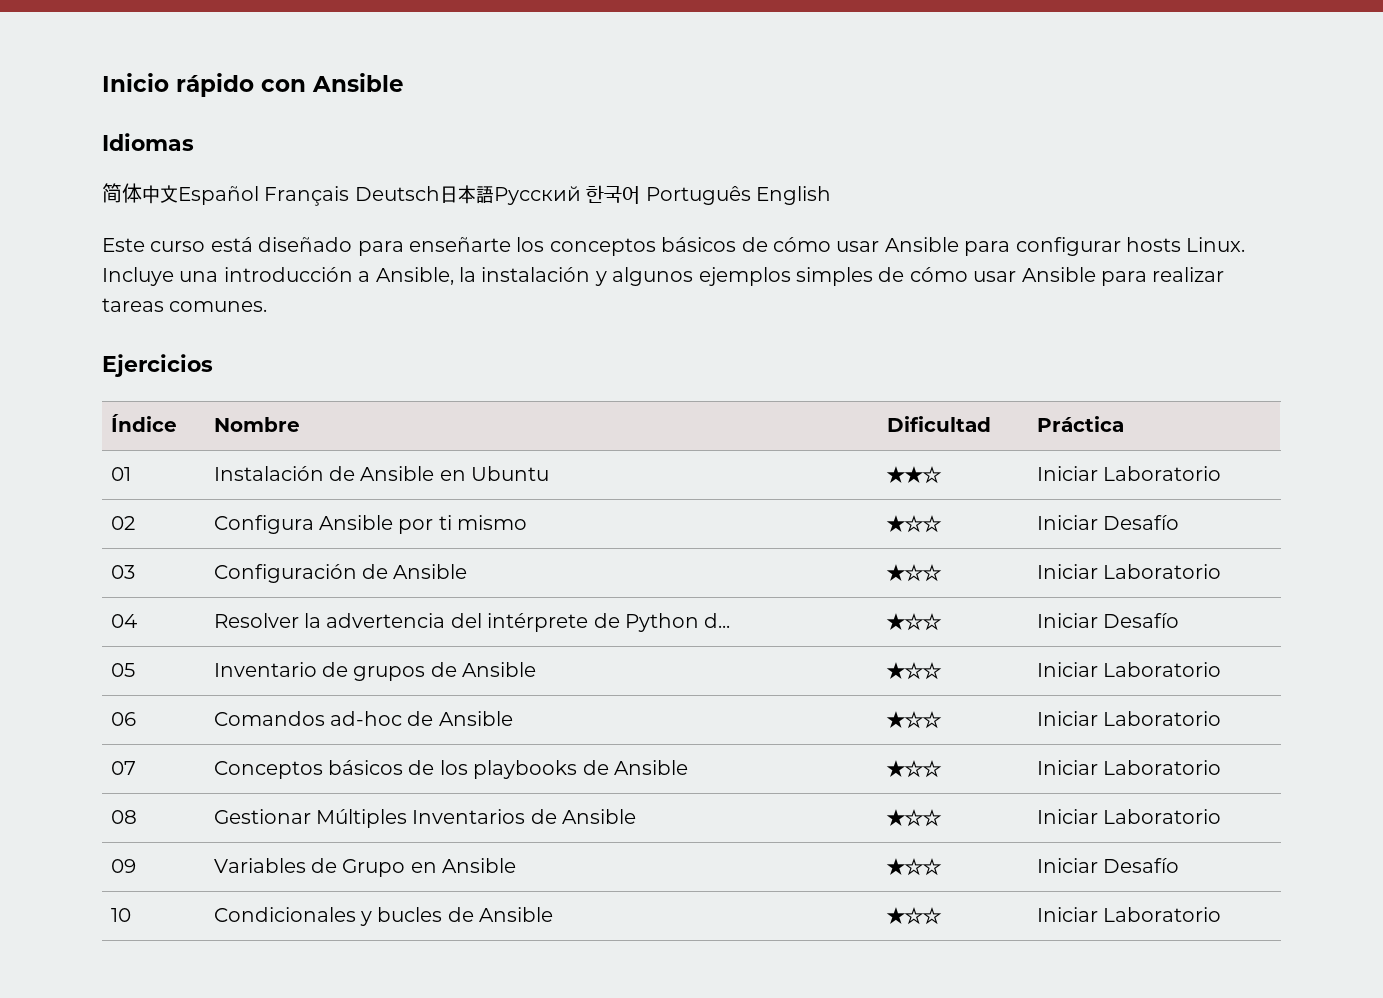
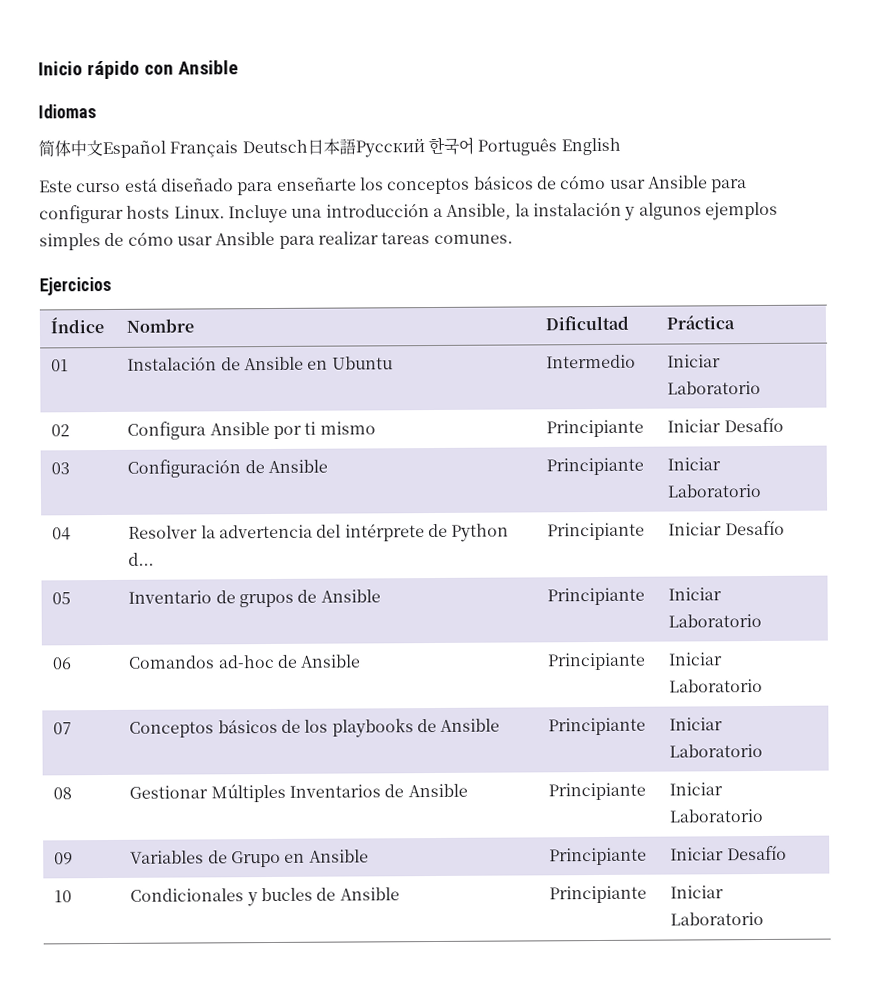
- 01 | Instalación de Ansible en Ubuntu | ★★☆ | Iniciar Laboratorio
+ 01 | Instalación de Ansible en Ubuntu | Intermedio | Iniciar Laboratorio
- 02 | Configura Ansible por ti mismo | ★☆☆ | Iniciar Desafío
+ 02 | Configura Ansible por ti mismo | Principiante | Iniciar Desafío
- 03 | Configuración de Ansible | ★☆☆ | Iniciar Laboratorio
+ 03 | Configuración de Ansible | Principiante | Iniciar Laboratorio
- 04 | Resolver la advertencia del intérprete de Python d... | ★☆☆ | Iniciar Desafío
+ 04 | Resolver la advertencia del intérprete de Python d... | Principiante | Iniciar Desafío
- 05 | Inventario de grupos de Ansible | ★☆☆ | Iniciar Laboratorio
+ 05 | Inventario de grupos de Ansible | Principiante | Iniciar Laboratorio
- 06 | Comandos ad-hoc de Ansible | ★☆☆ | Iniciar Laboratorio
+ 06 | Comandos ad-hoc de Ansible | Principiante | Iniciar Laboratorio
- 07 | Conceptos básicos de los playbooks de Ansible | ★☆☆ | Iniciar Laboratorio
+ 07 | Conceptos básicos de los playbooks de Ansible | Principiante | Iniciar Laboratorio
- 08 | Gestionar Múltiples Inventarios de Ansible | ★☆☆ | Iniciar Laboratorio
+ 08 | Gestionar Múltiples Inventarios de Ansible | Principiante | Iniciar Laboratorio
- 09 | Variables de Grupo en Ansible | ★☆☆ | Iniciar Desafío
+ 09 | Variables de Grupo en Ansible | Principiante | Iniciar Desafío
- 10 | Condicionales y bucles de Ansible | ★☆☆ | Iniciar Laboratorio
+ 10 | Condicionales y bucles de Ansible | Principiante | Iniciar Laboratorio

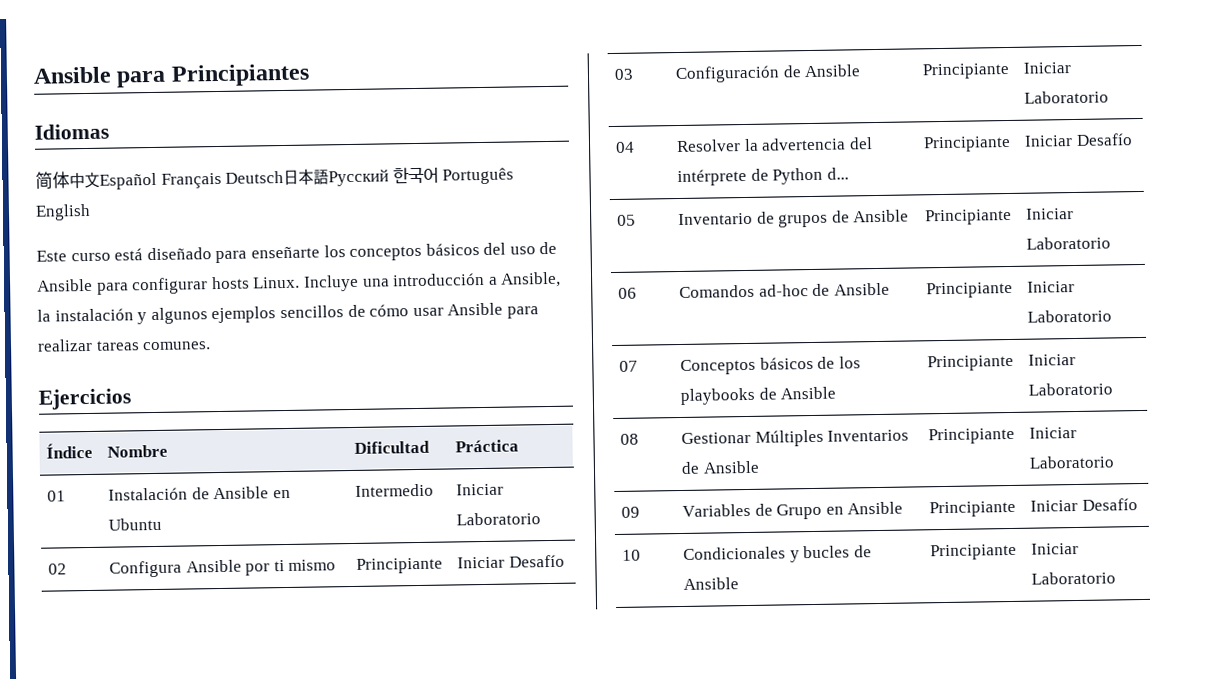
- Inicio rápido con Ansible
+ Ansible para Principiantes
- Este curso está diseñado para enseñarte los conceptos básicos de cómo usar Ansible para configurar hosts Linux.
+ Este curso está diseñado para enseñarte los conceptos básicos del uso de Ansible para configurar hosts Linux.
- Incluye una introducción a Ansible, la instalación y algunos ejemplos simples de cómo usar Ansible para realizar tareas comunes.
+ Incluye una introducción a Ansible, la instalación y algunos ejemplos sencillos de cómo usar Ansible para realizar tareas comunes.

